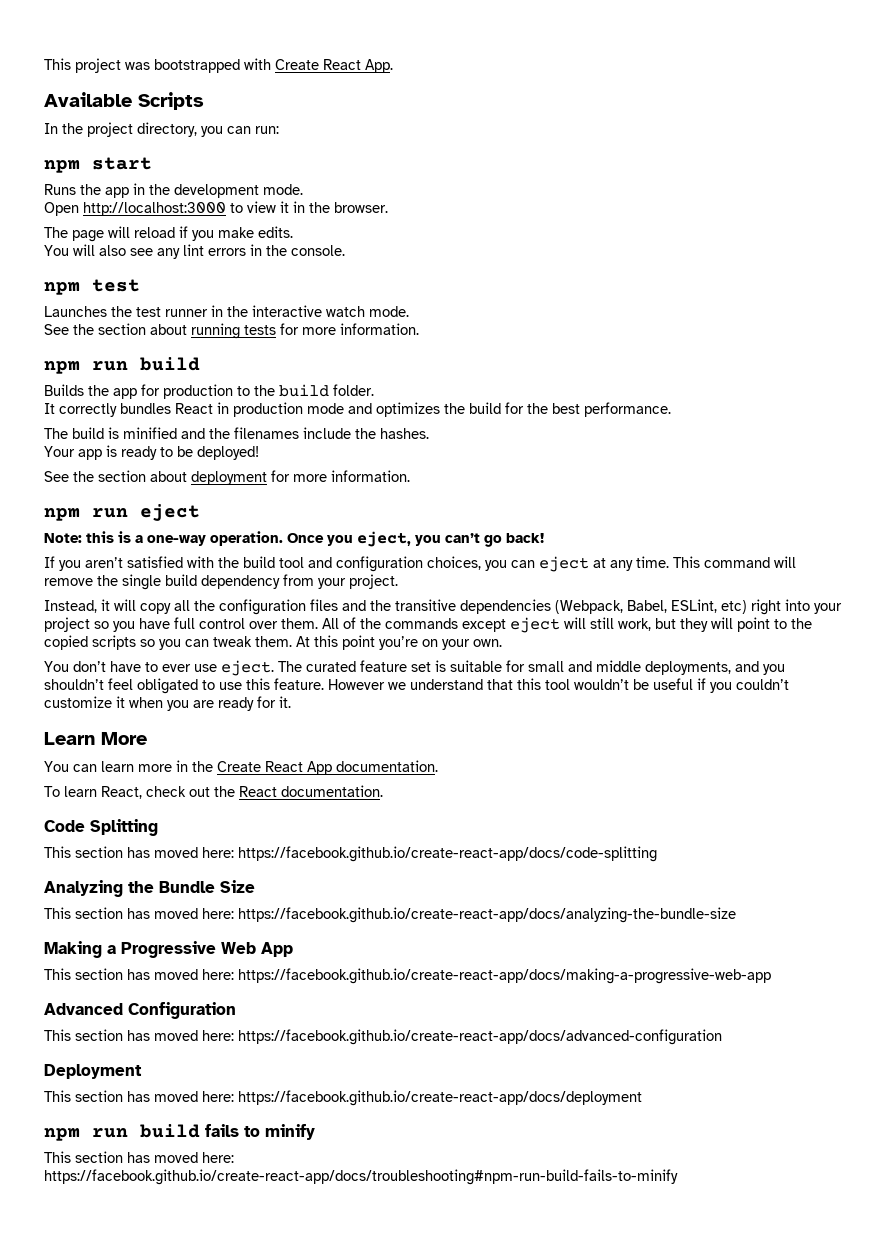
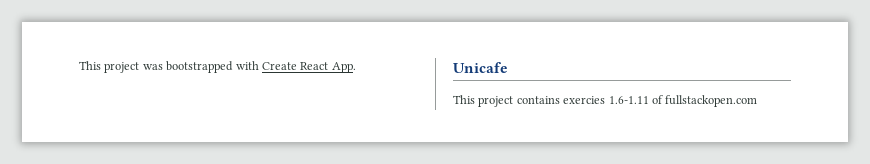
- Available Scripts
- In the project directory, you can run:
- npm start
- Runs the app in the development mode.
- Open http://localhost:3000 to view it in the browser.
- The page will reload if you make edits.
- You will also see any lint errors in the console.
- npm test
- Launches the test runner in the interactive watch mode.
- See the section about running tests for more information.
- npm run build
- Builds the app for production to the build folder.
- It correctly bundles React in production mode and optimizes the build for the best performance.
- The build is minified and the filenames include the hashes.
- Your app is ready to be deployed!
- See the section about deployment for more information.
- npm run eject
- Note: this is a one-way operation. Once you eject, you can’t go back!
- If you aren’t satisfied with the build tool and configuration choices, you can eject at any time. This command will remove the single build dependency from your project.
- Instead, it will copy all the configuration files and the transitive dependencies (Webpack, Babel, ESLint, etc) right into your project so you have full control over them. All of the commands except eject will still work, but they will point to the copied scripts so you can tweak them. At this point you’re on your own.
- You don’t have to ever use eject. The curated feature set is suitable for small and middle deployments, and you shouldn’t feel obligated to use this feature. However we understand that this tool wouldn’t be useful if you couldn’t customize it when you are ready for it.
- Learn More
- You can learn more in the Create React App documentation.
- To learn React, check out the React documentation.
- Code Splitting
- This section has moved here: https://facebook.github.io/create-react-app/docs/code-splitting
- Analyzing the Bundle Size
- This section has moved here: https://facebook.github.io/create-react-app/docs/analyzing-the-bundle-size
- Making a Progressive Web App
- This section has moved here: https://facebook.github.io/create-react-app/docs/making-a-progressive-web-app
- Advanced Configuration
- This section has moved here: https://facebook.github.io/create-react-app/docs/advanced-configuration
- Deployment
- This section has moved here: https://facebook.github.io/create-react-app/docs/deployment
- npm run build fails to minify
- This section has moved here: https://facebook.github.io/create-react-app/docs/troubleshooting#npm-run-build-fails-to-minify
+ Unicafe
+ This project contains exercies 1.6-1.11 of fullstackopen.com

